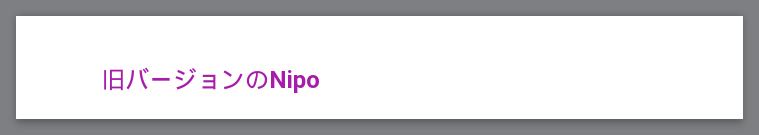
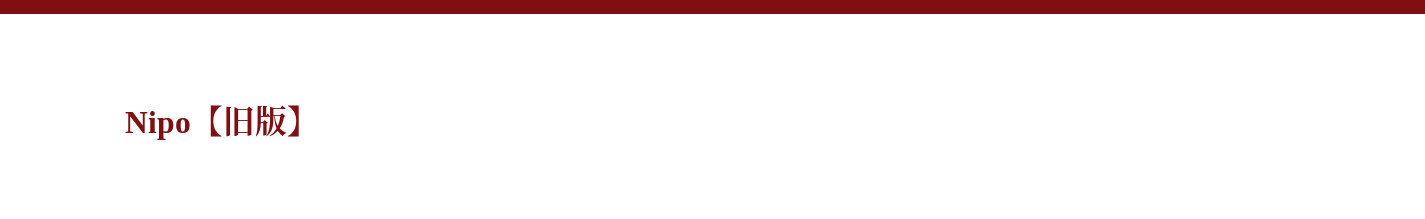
- 旧バージョンのNipo
+ Nipo【旧版】

